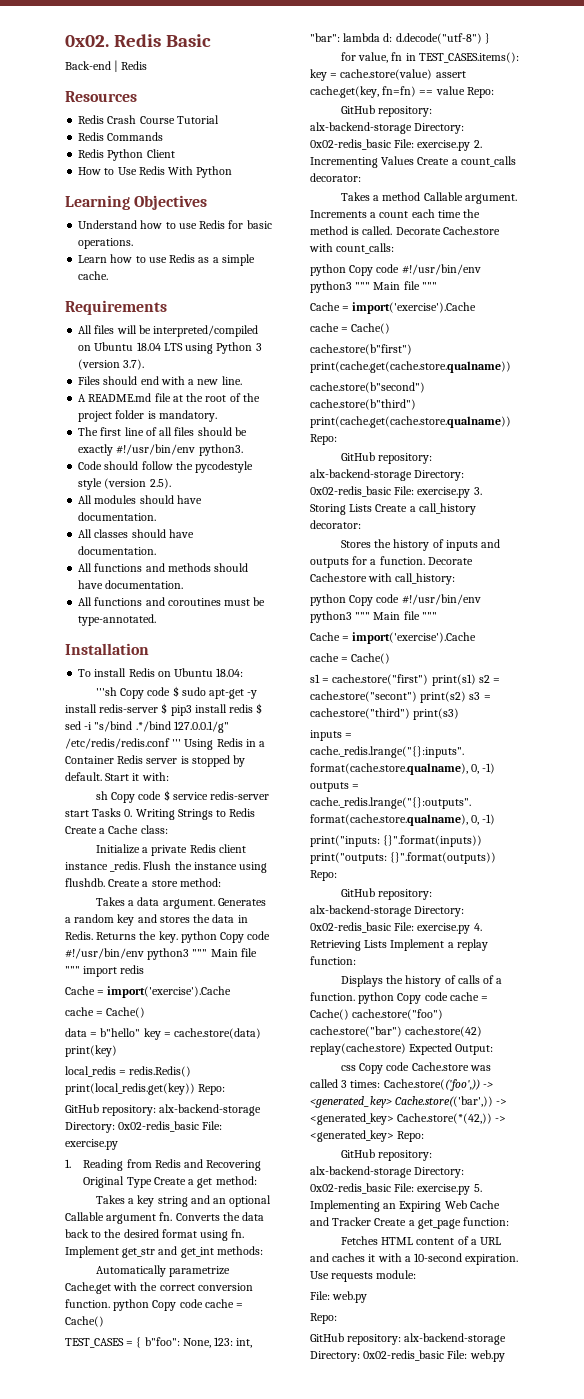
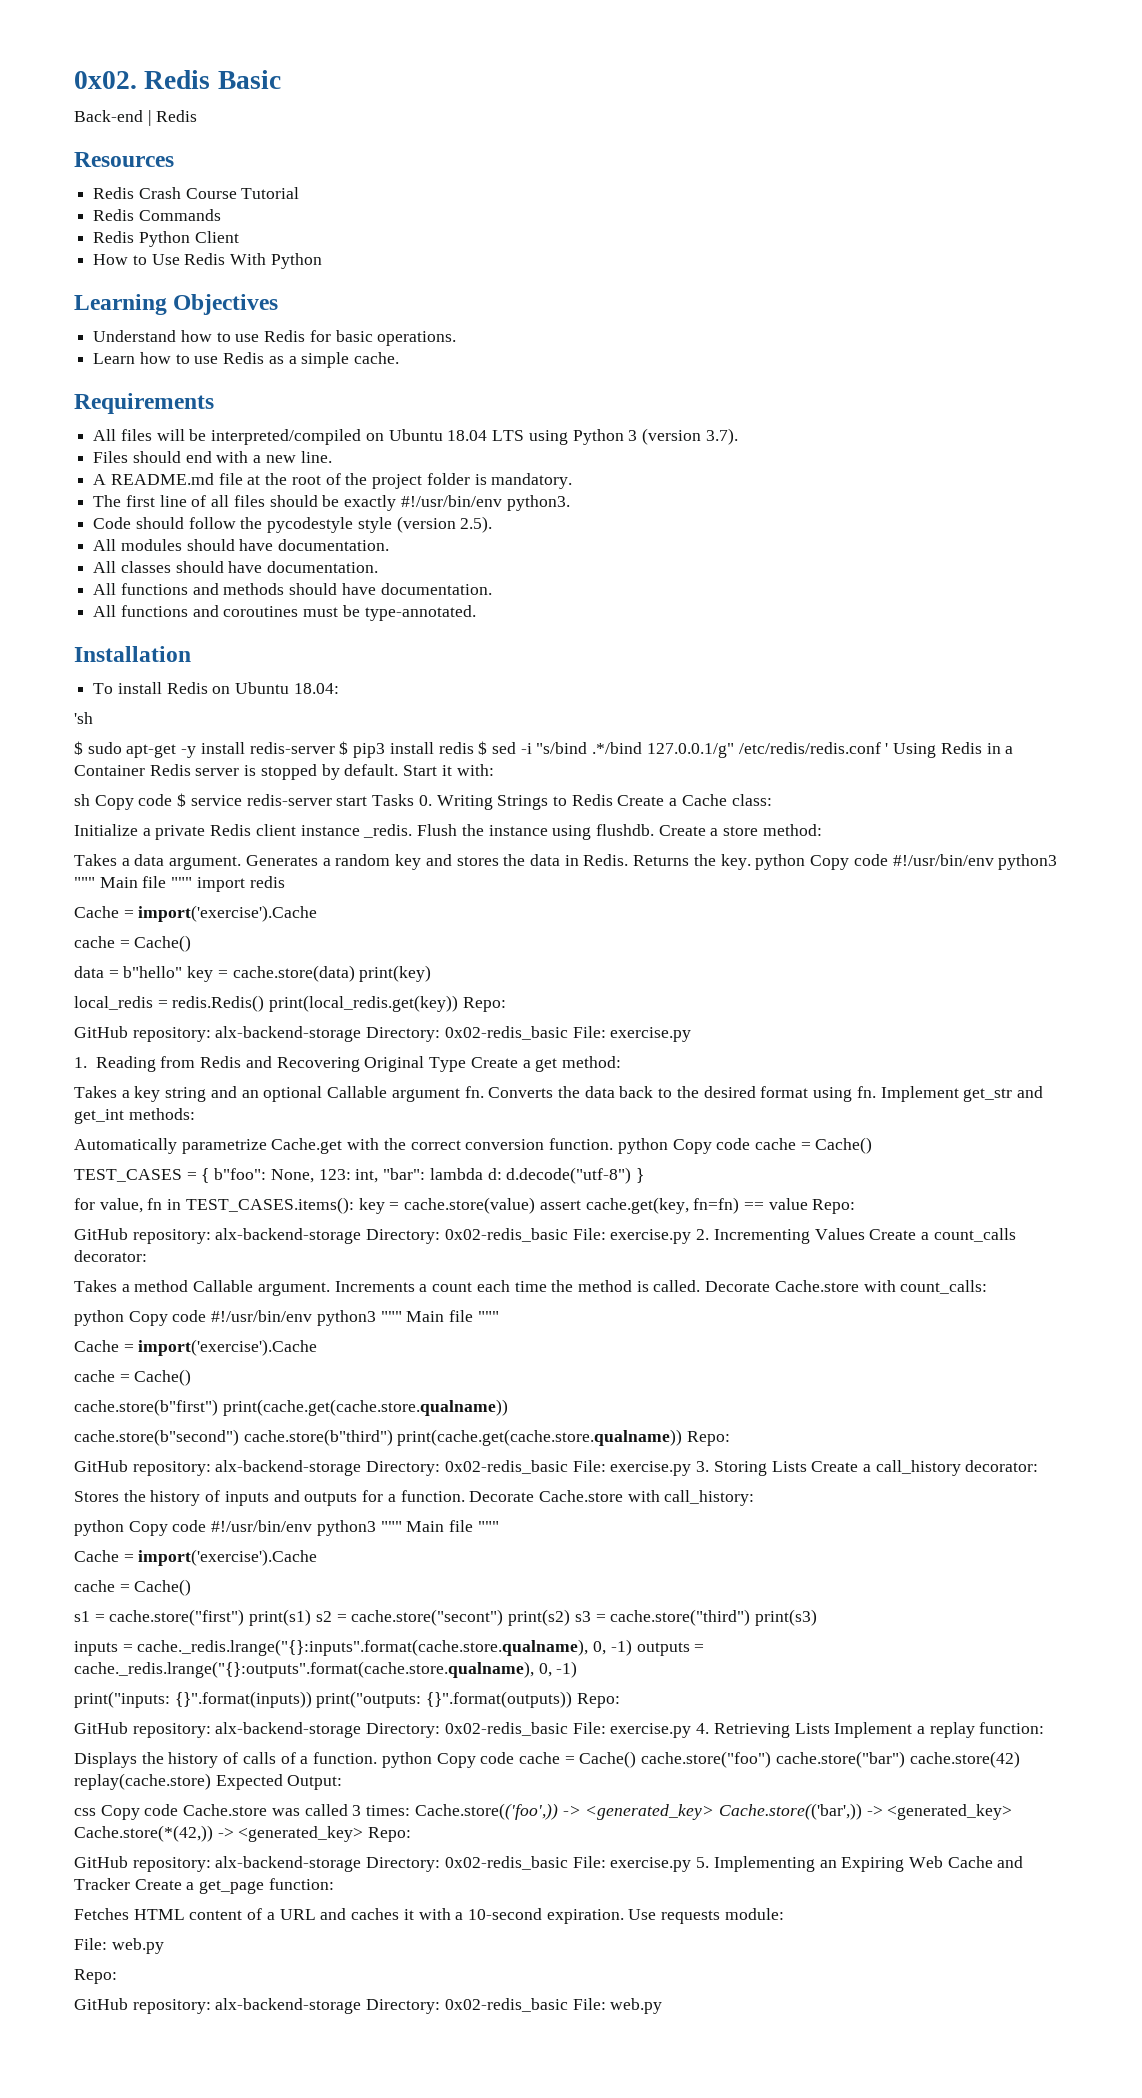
- '''sh Copy code $ sudo apt-get -y install redis-server $ pip3 install redis $ sed -i "s/bind .*/bind 127.0.0.1/g" /etc/redis/redis.conf ''' Using Redis in a Container Redis server is stopped by default.
+ 'sh
+ $ sudo apt-get -y install redis-server $ pip3 install redis $ sed -i "s/bind .*/bind 127.0.0.1/g" /etc/redis/redis.conf ' Using Redis in a Container Redis server is stopped by default.

